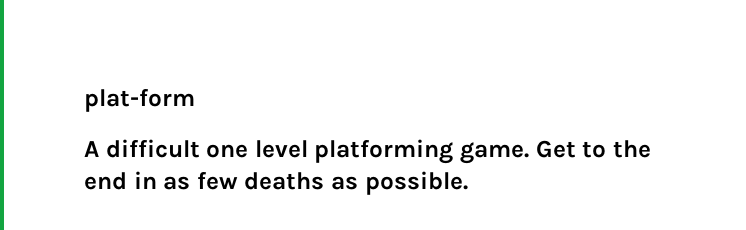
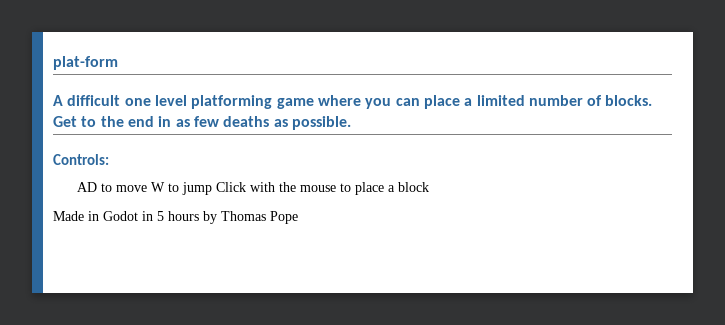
- A difficult one level platforming game.
+ A difficult one level platforming game where you can place a limited number of blocks.
+ Controls:
+ AD to move W to jump Click with the mouse to place a block
+ Made in Godot in 5 hours by Thomas Pope

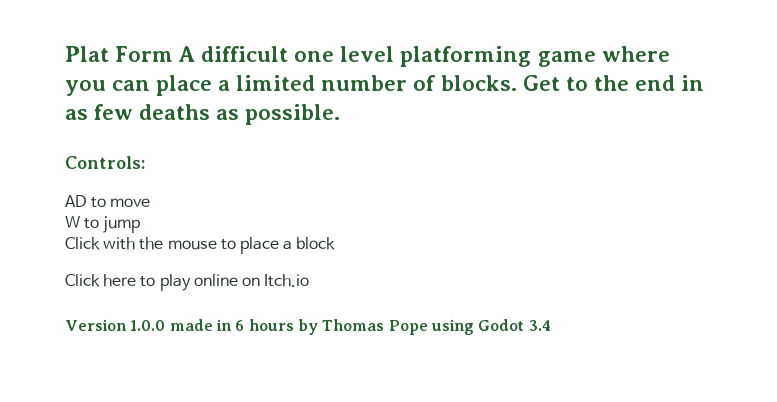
- plat-form
- A difficult one level platforming game where you can place a limited number of blocks.
+ Plat Form A difficult one level platforming game where you can place a limited number of blocks.
- AD to move W to jump Click with the mouse to place a block
+ AD to move
+ W to jump
+ Click with the mouse to place a block
- Made in Godot in 5 hours by Thomas Pope
+ Click here to play online on Itch.io
+ Version 1.0.0 made in 6 hours by Thomas Pope using Godot 3.4

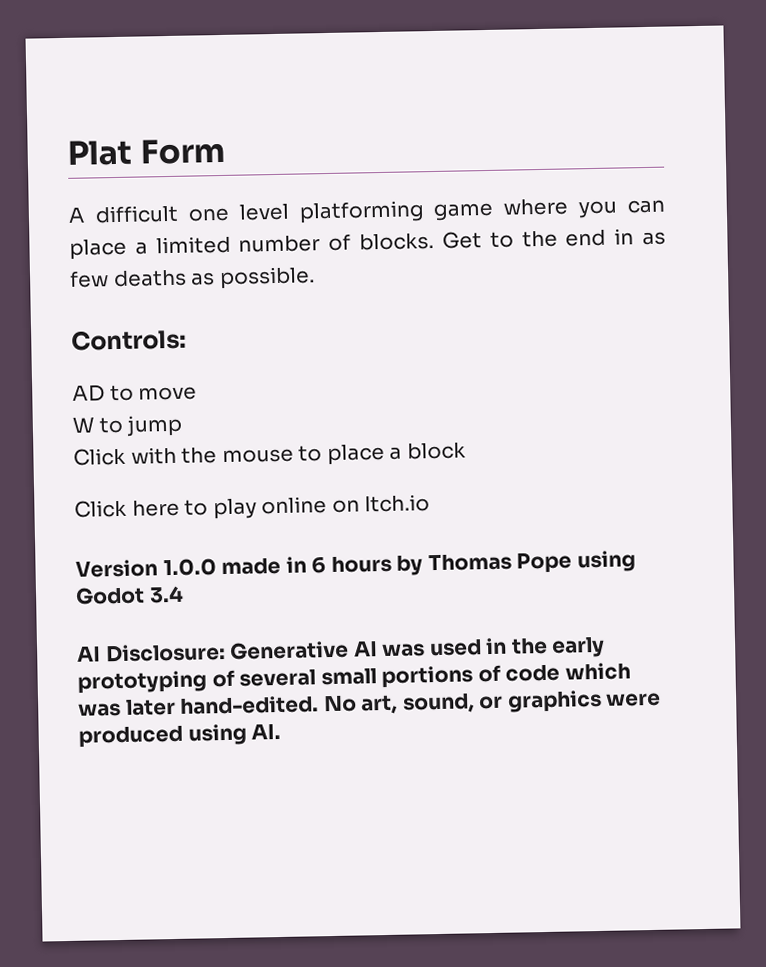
- Plat Form A difficult one level platforming game where you can place a limited number of blocks.
+ Plat Form
+ A difficult one level platforming game where you can place a limited number of blocks.
+ AI Disclosure: Generative AI was used in the early prototyping of several small portions of code which was later hand-edited. No art, sound, or graphics were produced using AI.

